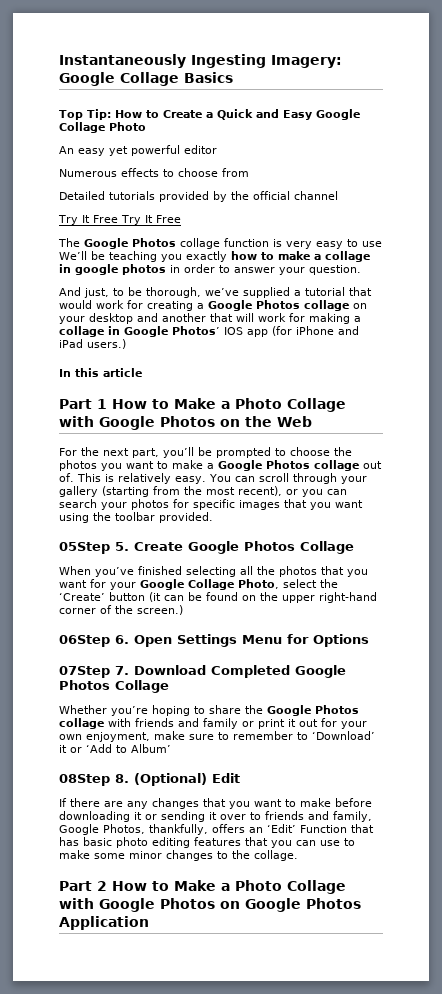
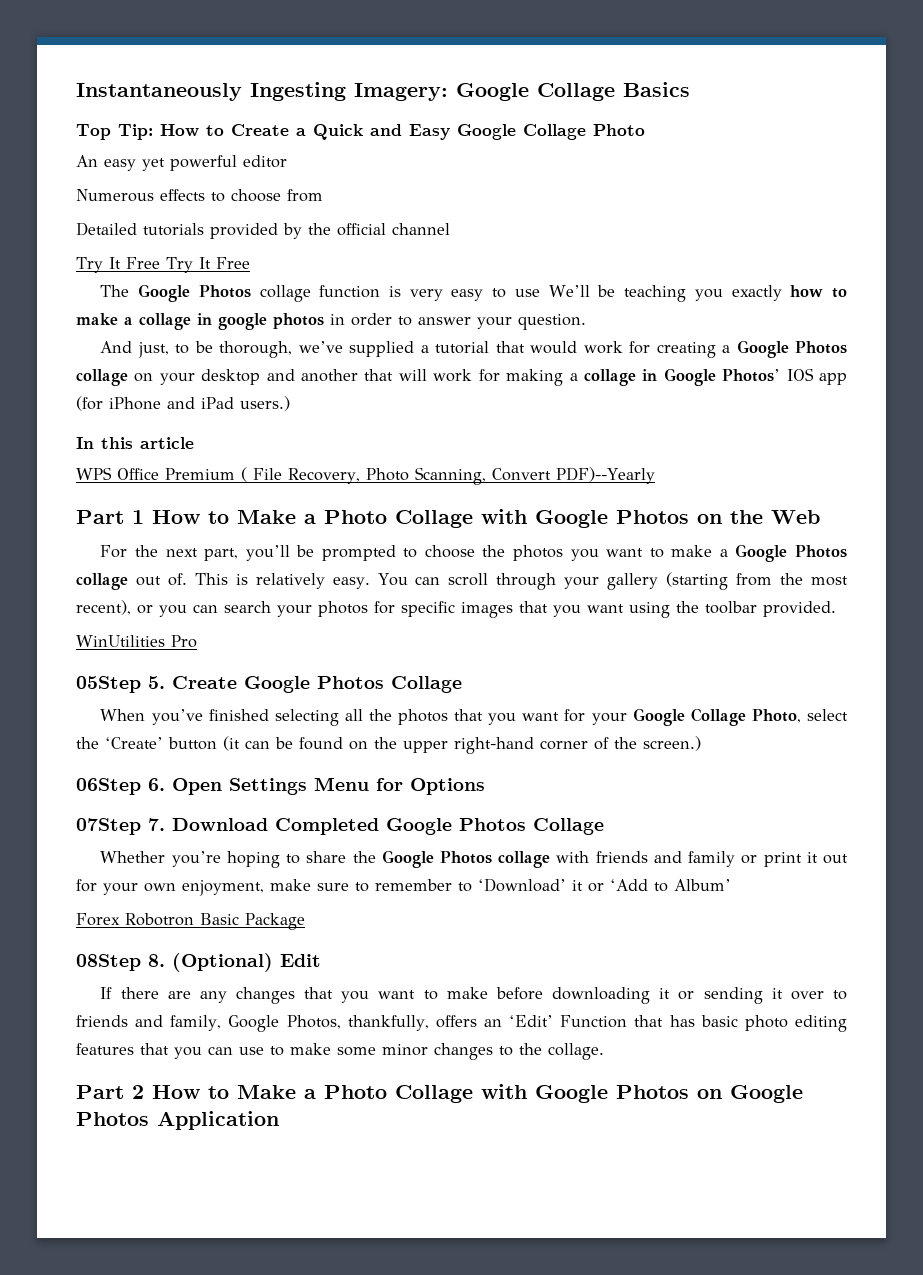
+ WPS Office Premium ( File Recovery, Photo Scanning, Convert PDF)--Yearly
+ WinUtilities Pro
+ Forex Robotron Basic Package

